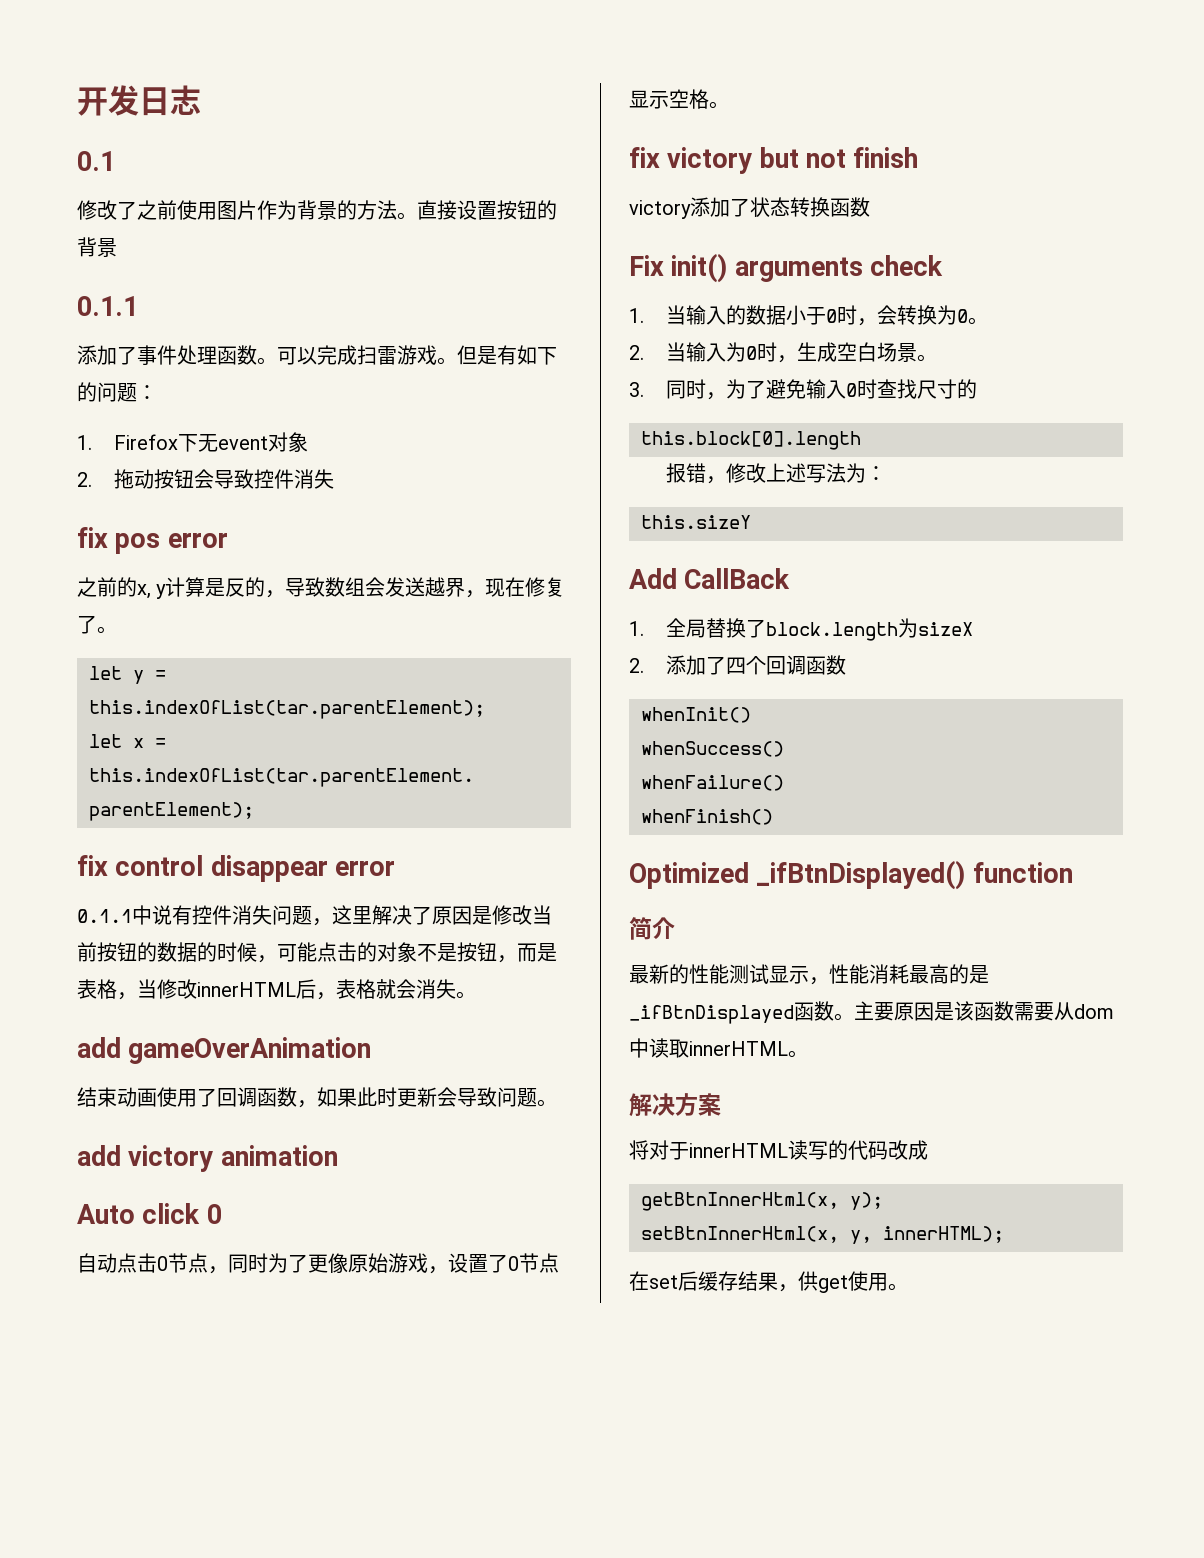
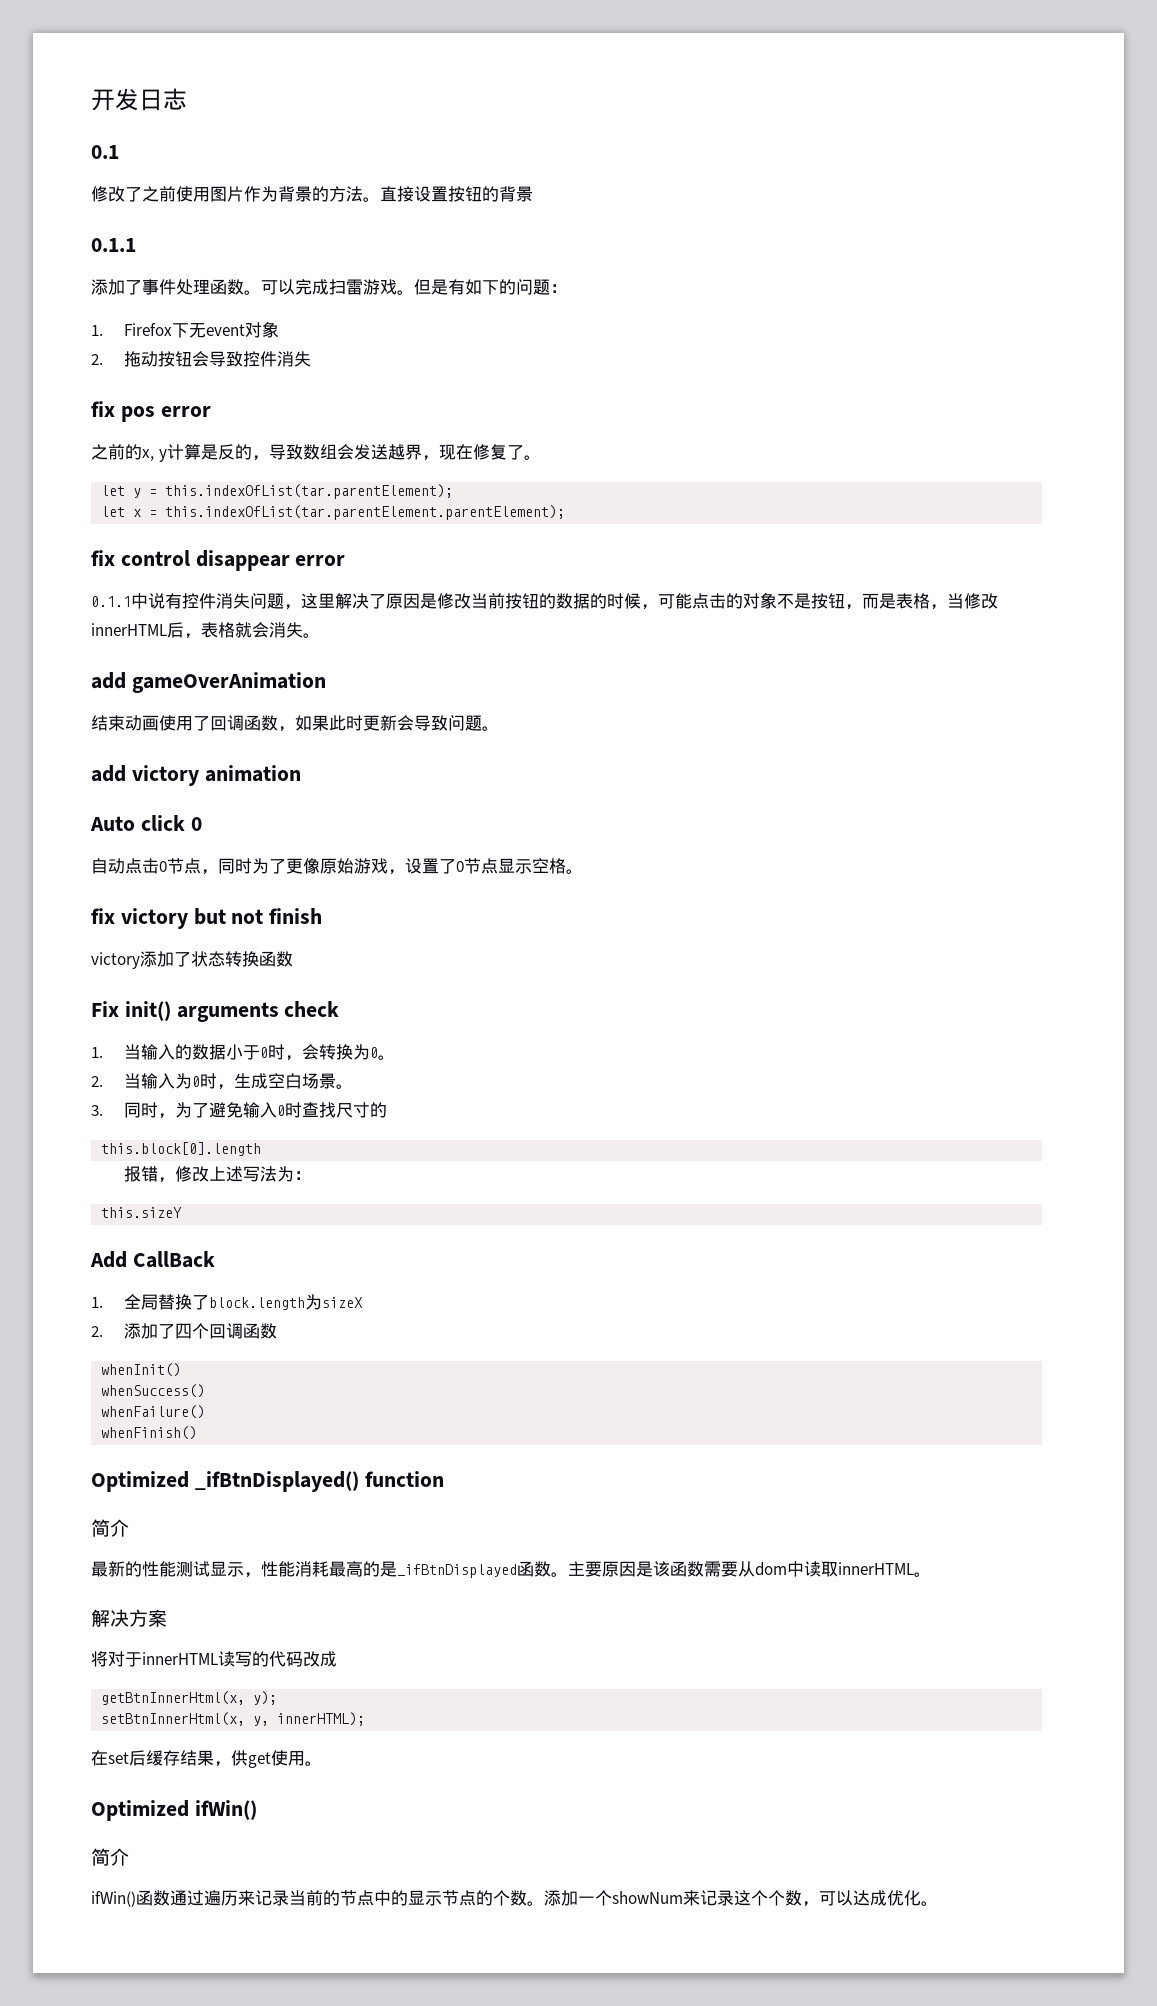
+ Optimized ifWin()
+ 简介
+ ifWin()函数通过遍历来记录当前的节点中的显示节点的个数。添加一个showNum来记录这个个数，可以达成优化。

